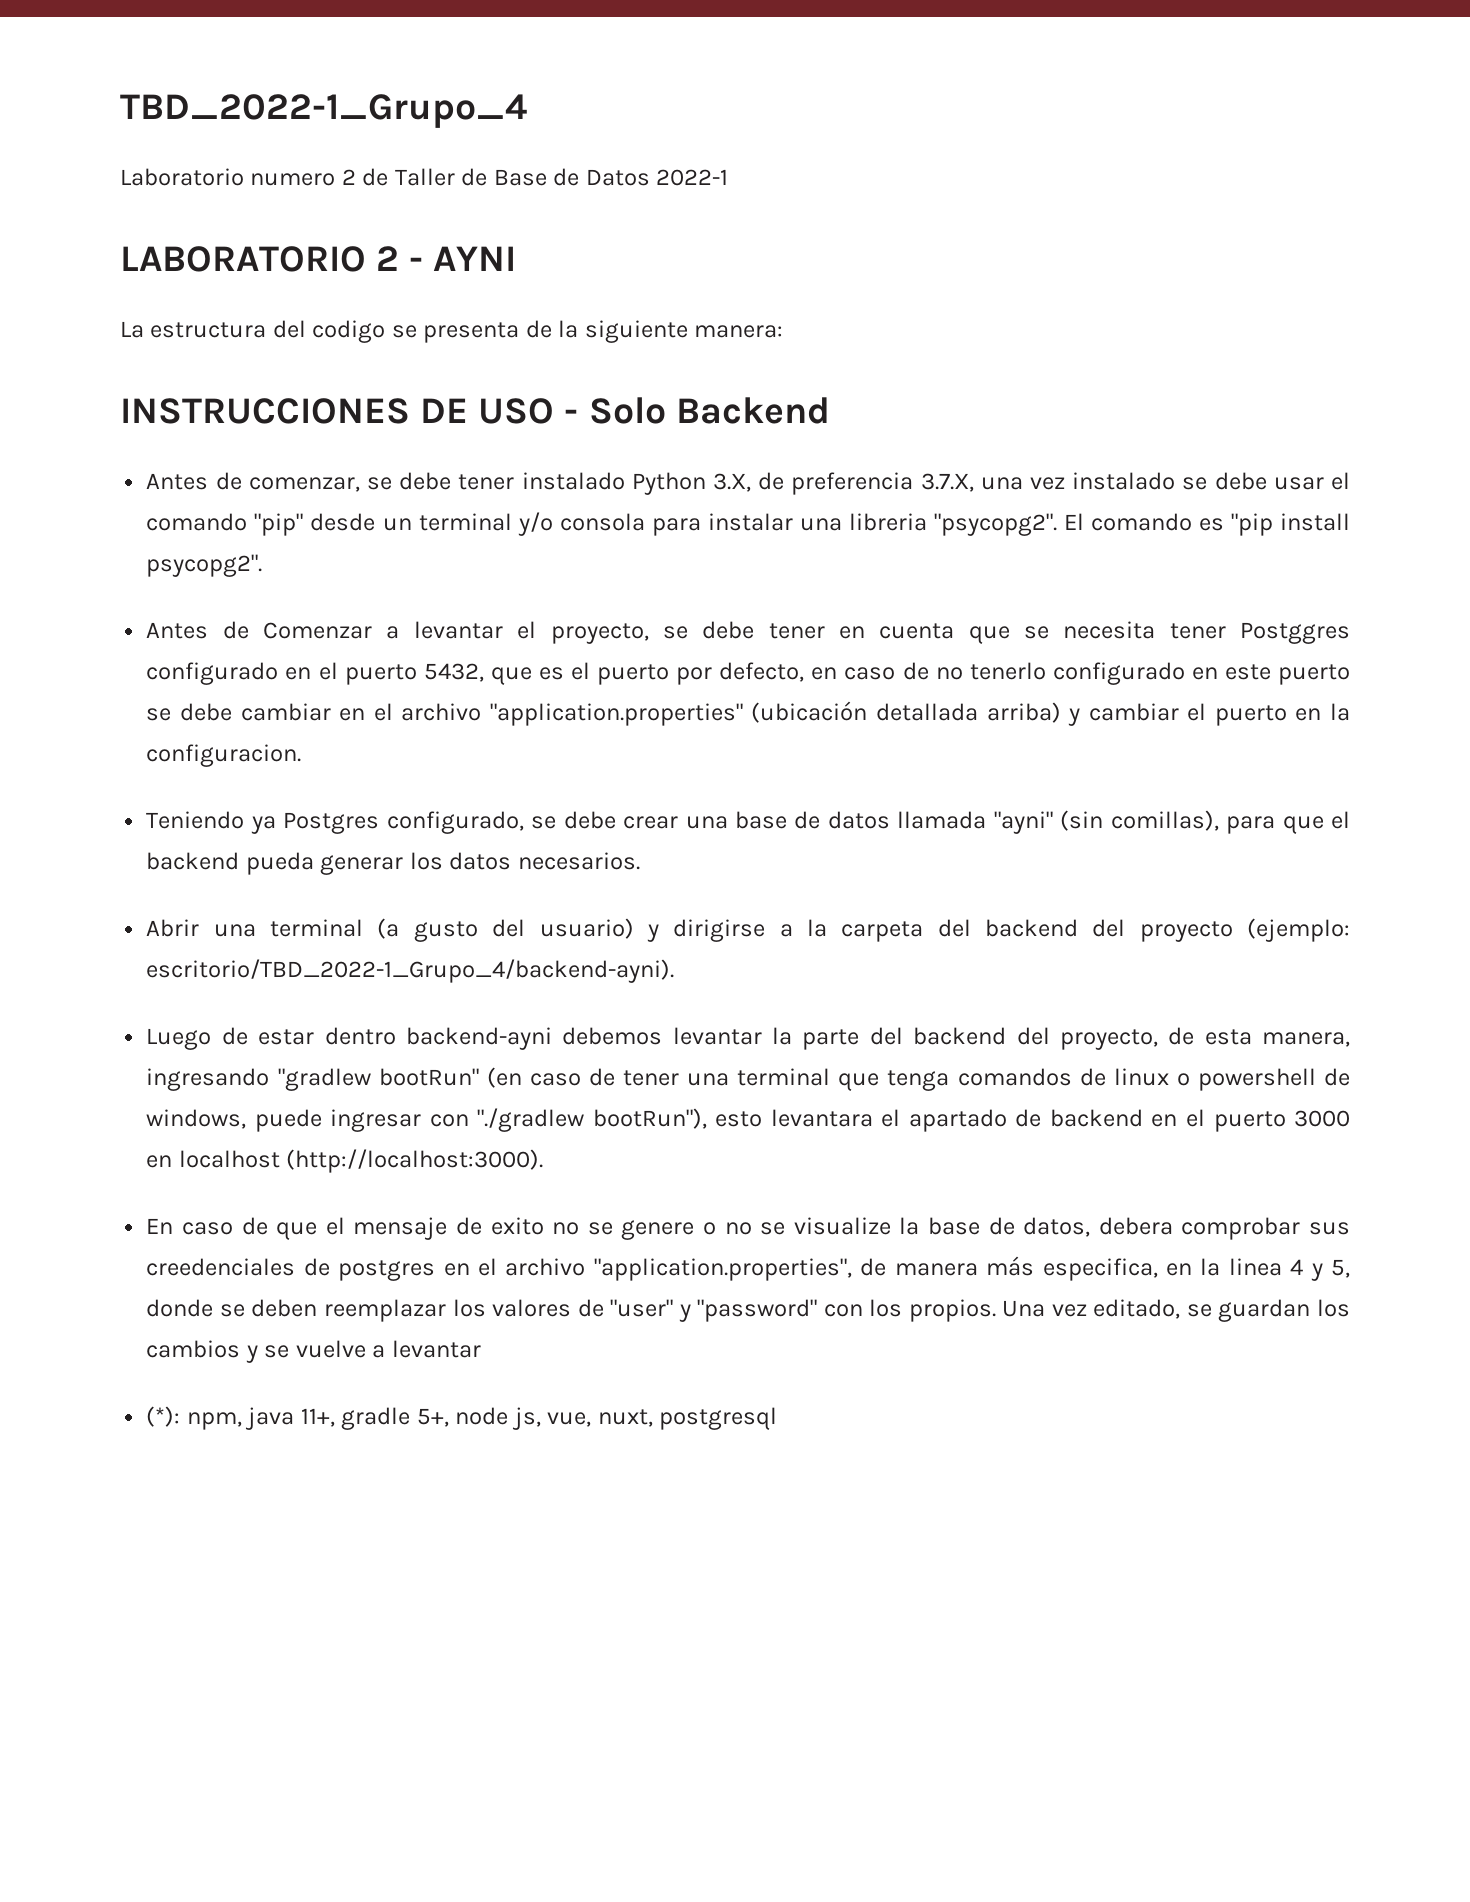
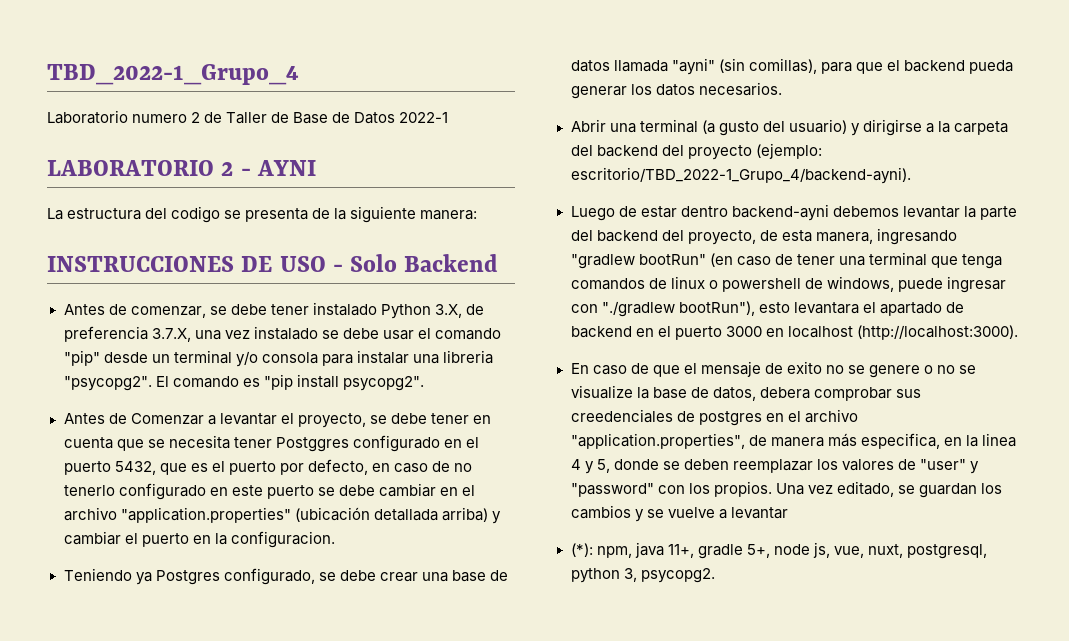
- (*): npm, java 11+, gradle 5+, node js, vue, nuxt, postgresql
+ (*): npm, java 11+, gradle 5+, node js, vue, nuxt, postgresql, python 3, psycopg2.

